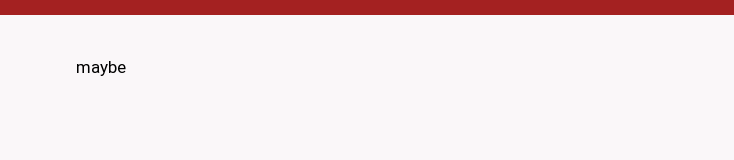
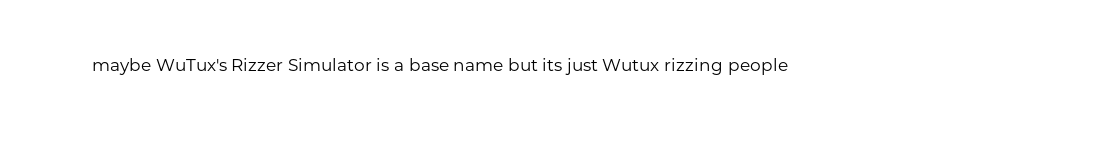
- maybe
+ maybe WuTux's Rizzer Simulator is a base name but its just Wutux rizzing people

